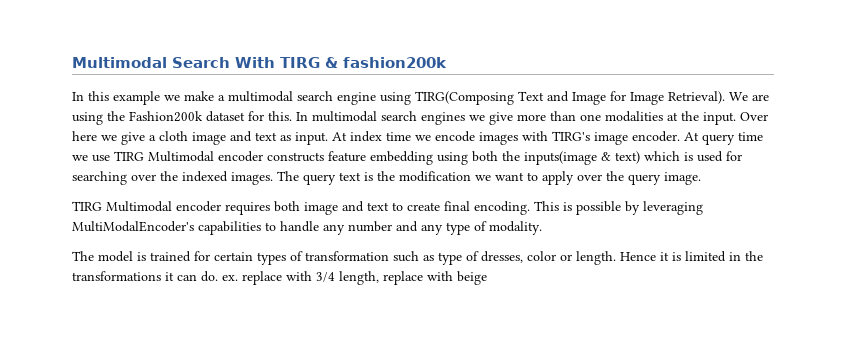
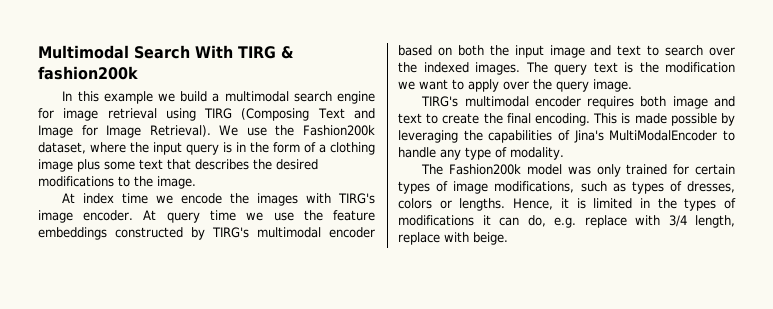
- In this example we make a multimodal search engine using TIRG(Composing Text and Image for Image Retrieval).
+ In this example we build a multimodal search engine for image retrieval using TIRG (Composing Text and Image for Image Retrieval).
- We are using the Fashion200k dataset for this. In multimodal search engines we give more than one modalities at the input. Over here we give a cloth image and text as input. At index time we encode images with TIRG's image encoder.
+ We use the Fashion200k dataset, where the input query is in the form of a clothing image plus some text that describes the desired modifications to the image.
+ At index time we encode the images with TIRG's image encoder.
- At query time we use TIRG Multimodal encoder constructs feature embedding using both the inputs(image & text) which is used for searching over the indexed images.
+ At query time we use the feature embeddings constructed by TIRG's multimodal encoder based on both the input image and text to search over the indexed images.
- TIRG Multimodal encoder requires both image and text to create final encoding.
+ TIRG's multimodal encoder requires both image and text to create the final encoding.
- This is possible by leveraging MultiModalEncoder's capabilities to handle any number and any type of modality.
+ This is made possible by leveraging the capabilities of Jina's MultiModalEncoder to handle any type of modality.
- The model is trained for certain types of transformation such as type of dresses, color or length. Hence it is limited in the transformations it can do. ex. replace with 3/4 length, replace with beige
+ The Fashion200k model was only trained for certain types of image modifications, such as types of dresses, colors or lengths. Hence, it is limited in the types of modifications it can do, e.g. replace with 3/4 length, replace with beige.

